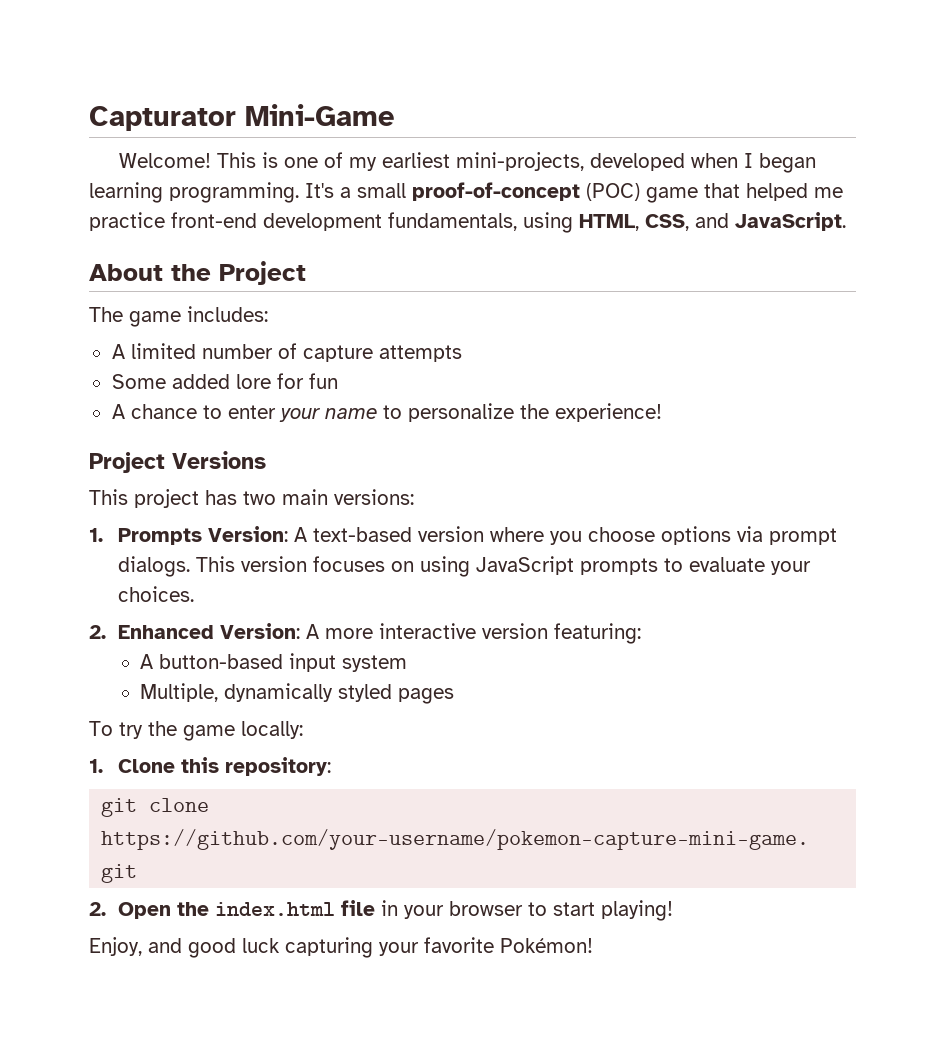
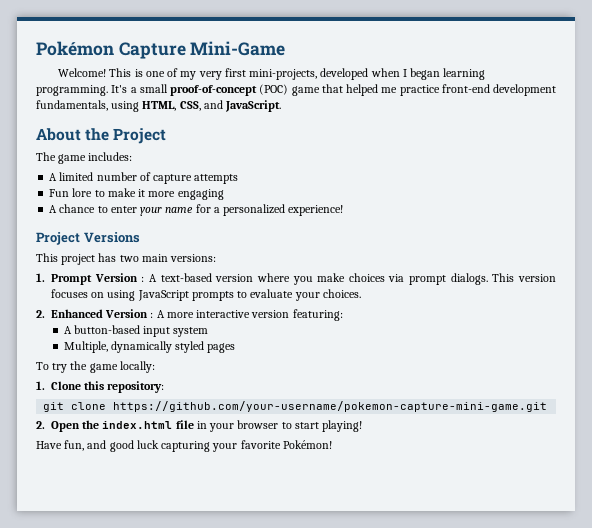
- Capturator Mini-Game
+ Pokémon Capture Mini-Game
- This is one of my earliest mini-projects, developed when I began learning programming.
+ This is one of my very first mini-projects, developed when I began learning programming.
- Some added lore for fun
+ Fun lore to make it more engaging
- A chance to enter your name to personalize the experience!
+ A chance to enter your name for a personalized experience!
- 1. Prompts Version: A text-based version where you choose options via prompt dialogs.
+ 1. Prompt Version : A text-based version where you make choices via prompt dialogs.
- 2. Enhanced Version: A more interactive version featuring:
+ 2. Enhanced Version : A more interactive version featuring:
- Enjoy, and good luck capturing your favorite Pokémon!
+ Have fun, and good luck capturing your favorite Pokémon!

